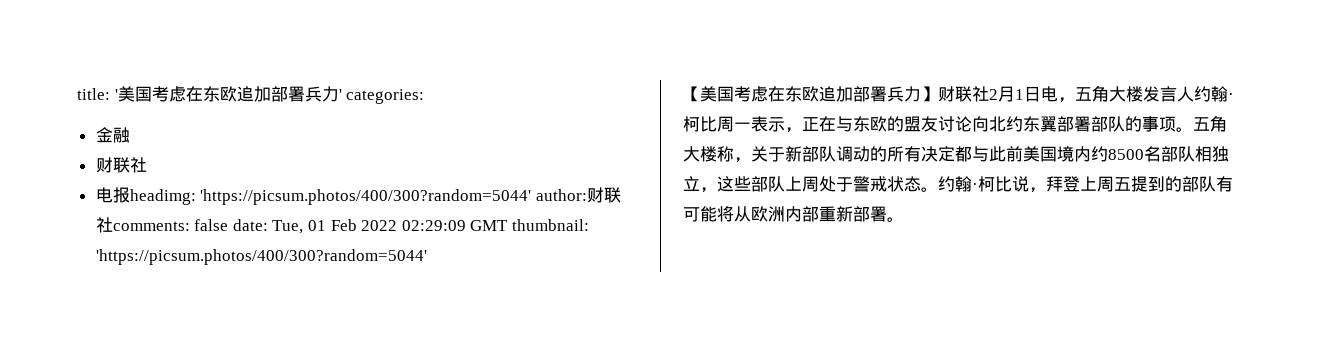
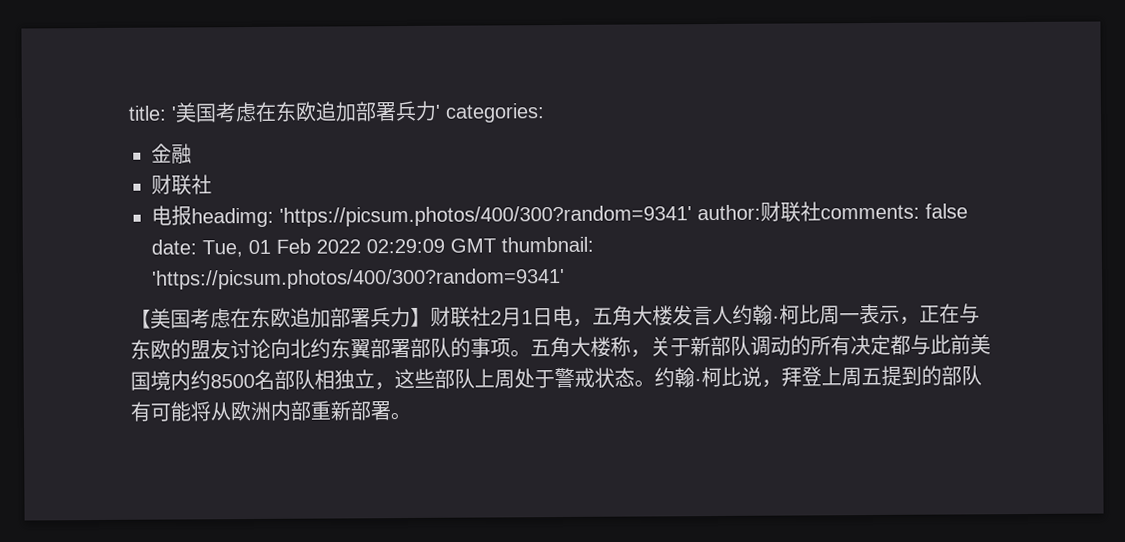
- 电报headimg: 'https://picsum.photos/400/300?random=5044' author:财联社comments: false date: Tue, 01 Feb 2022 02:29:09 GMT thumbnail: 'https://picsum.photos/400/300?random=5044'
+ 电报headimg: 'https://picsum.photos/400/300?random=9341' author:财联社comments: false date: Tue, 01 Feb 2022 02:29:09 GMT thumbnail: 'https://picsum.photos/400/300?random=9341'

